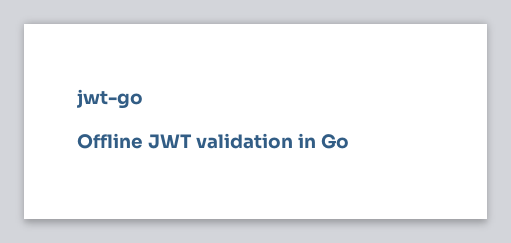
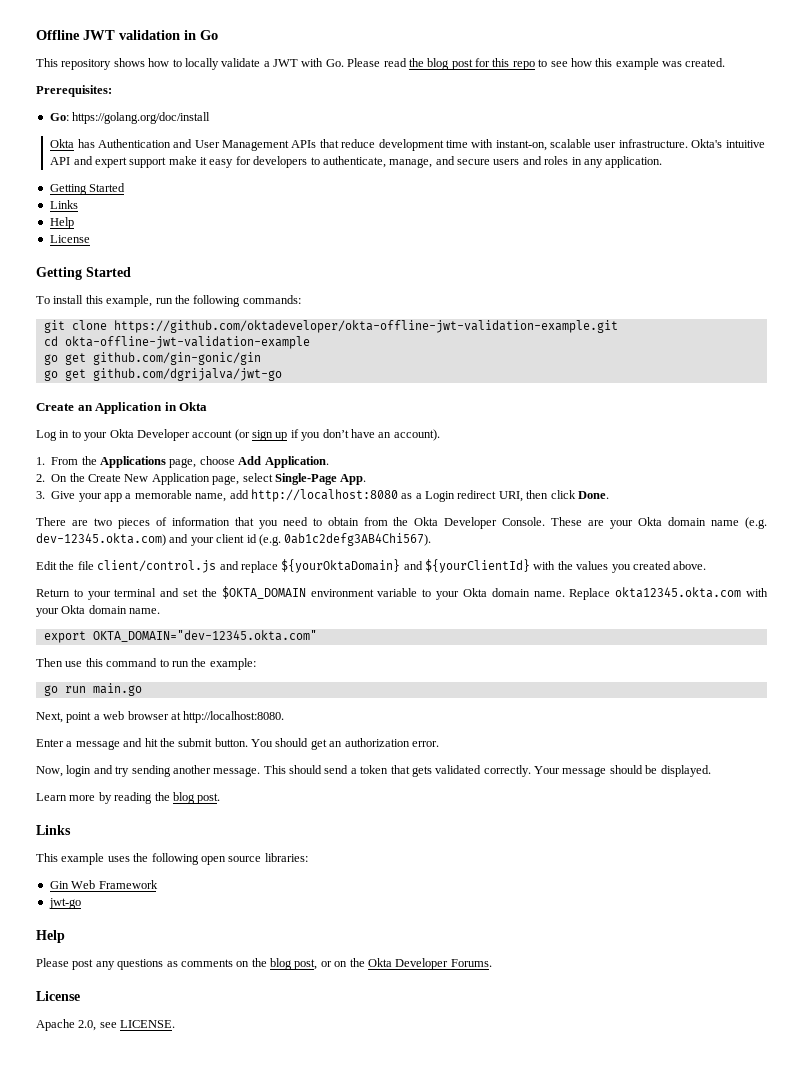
- jwt-go
+ This repository shows how to locally validate a JWT with Go. Please read the blog post for this repo to see how this example was created.
+ Prerequisites:
+ Go: https://golang.org/doc/install
+ Okta has Authentication and User Management APIs that reduce development time with instant-on, scalable user infrastructure. Okta's intuitive API and expert support make it easy for developers to authenticate, manage, and secure users and roles in any application.
+ Getting Started
+ Links
+ Help
+ License
+ Getting Started
+ To install this example, run the following commands:
+ git clone https://github.com/oktadeveloper/okta-offline-jwt-validation-example.git
+ cd okta-offline-jwt-validation-example
+ go get github.com/gin-gonic/gin
+ go get github.com/dgrijalva/jwt-go
+ Create an Application in Okta
+ Log in to your Okta Developer account (or sign up if you don’t have an account).
+ 1. From the Applications page, choose Add Application.
+ 2. On the Create New Application page, select Single-Page App.
+ 3. Give your app a memorable name, add http://localhost:8080 as a Login redirect URI, then click Done.
+ There are two pieces of information that you need to obtain from the Okta Developer Console. These are your Okta domain name (e.g. dev-12345.okta.com) and your client id (e.g. 0ab1c2defg3AB4Chi567).
+ Edit the file client/control.js and replace ${yourOktaDomain} and ${yourClientId} with the values you created above.
+ Return to your terminal and set the $OKTA_DOMAIN environment variable to your Okta domain name. Replace okta12345.okta.com with your Okta domain name.
+ export OKTA_DOMAIN="dev-12345.okta.com"
+ Then use this command to run the example:
+ go run main.go
+ Next, point a web browser at http://localhost:8080.
+ Enter a message and hit the submit button. You should get an authorization error.
+ Now, login and try sending another message. This should send a token that gets validated correctly. Your message should be displayed.
+ Learn more by reading the blog post.
+ Links
+ This example uses the following open source libraries:
+ Gin Web Framework
+ jwt-go
+ Help
+ Please post any questions as comments on the blog post, or on the Okta Developer Forums.
+ License
+ Apache 2.0, see LICENSE.

